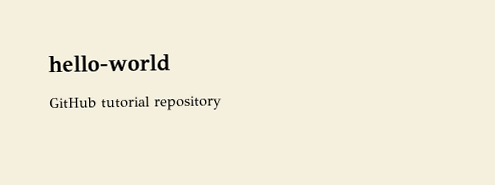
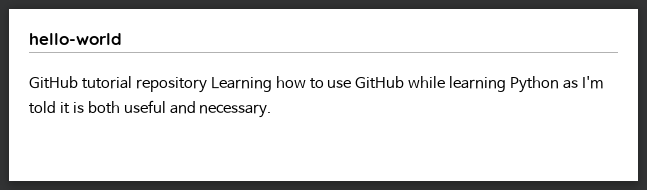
- GitHub tutorial repository
+ GitHub tutorial repository Learning how to use GitHub while learning Python as I'm told it is both useful and necessary.

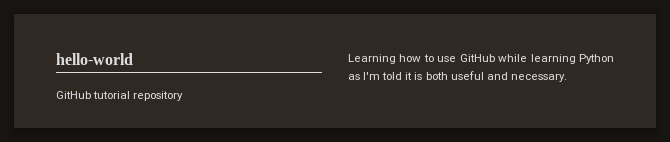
- GitHub tutorial repository Learning how to use GitHub while learning Python as I'm told it is both useful and necessary.
+ GitHub tutorial repository
+ Learning how to use GitHub while learning Python as I'm told it is both useful and necessary.

